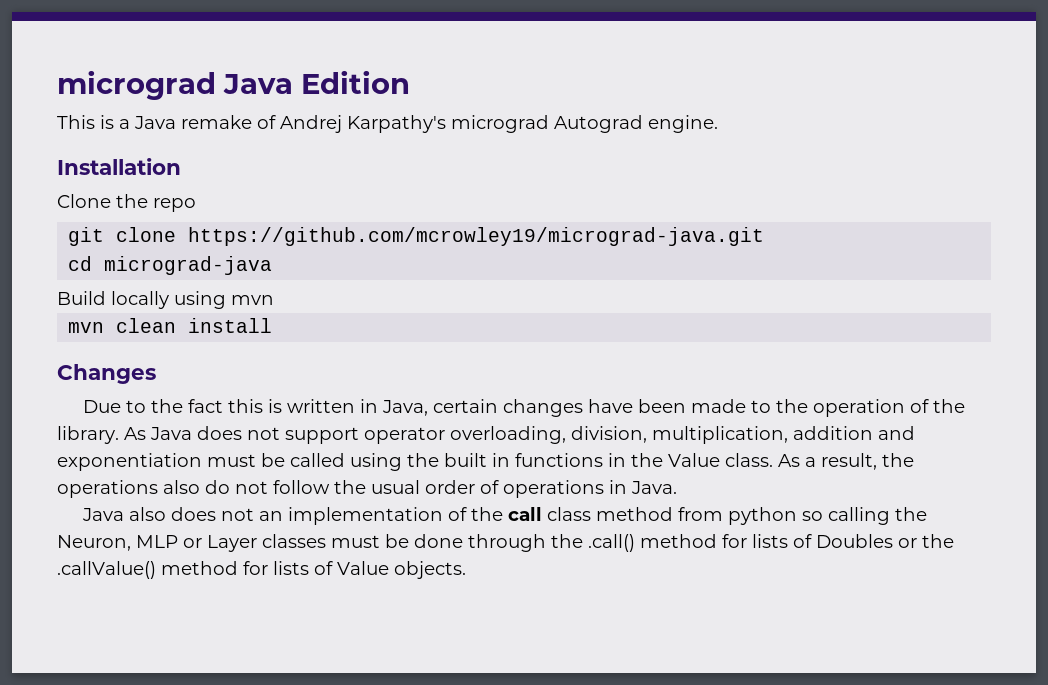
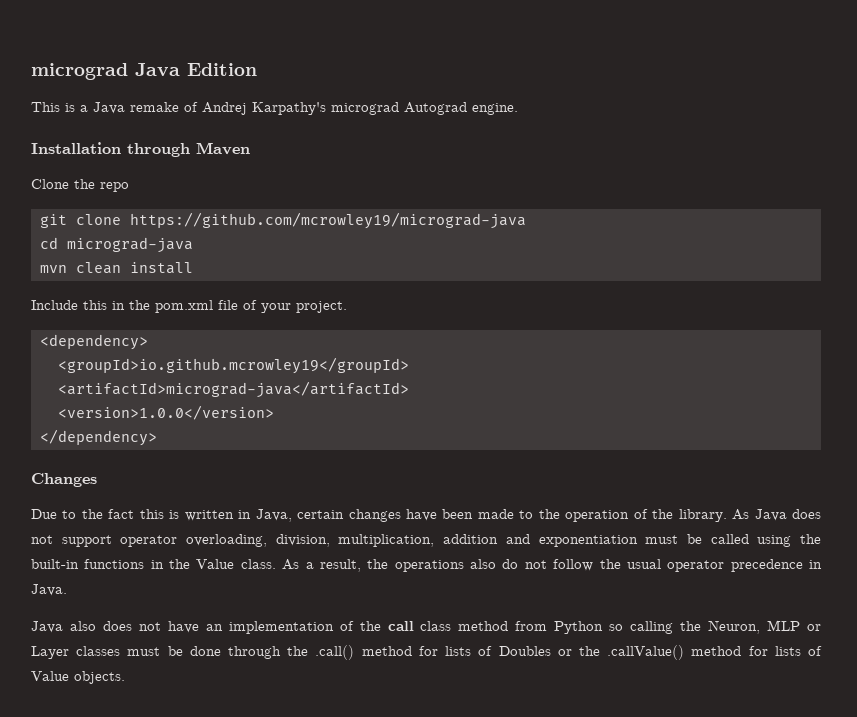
- Installation
+ Installation through Maven
- git clone https://github.com/mcrowley19/micrograd-java.git
+ git clone https://github.com/mcrowley19/micrograd-java
- Build locally using mvn
+ Include this in the pom.xml file of your project.
+ <dependency>
+ <groupId>io.github.mcrowley19</groupId>
+ <artifactId>micrograd-java</artifactId>
+ <version>1.0.0</version>
+ </dependency>
- As Java does not support operator overloading, division, multiplication, addition and exponentiation must be called using the built in functions in the Value class.
+ As Java does not support operator overloading, division, multiplication, addition and exponentiation must be called using the built-in functions in the Value class.
- As a result, the operations also do not follow the usual order of operations in Java.
+ As a result, the operations also do not follow the usual operator precedence in Java.
- Java also does not an implementation of the call class method from python so calling the Neuron, MLP or Layer classes must be done through the .call() method for lists of Doubles or the .callValue() method for lists of Value objects.
+ Java also does not have an implementation of the call class method from Python so calling the Neuron, MLP or Layer classes must be done through the .call() method for lists of Doubles or the .callValue() method for lists of Value objects.

